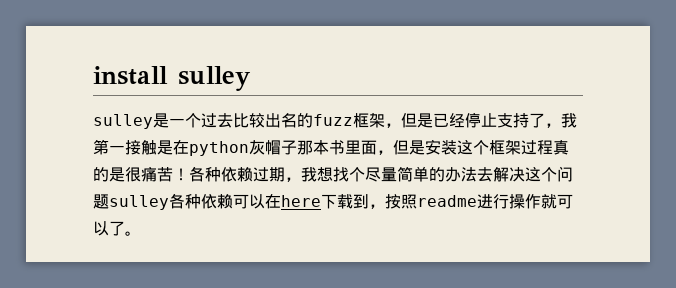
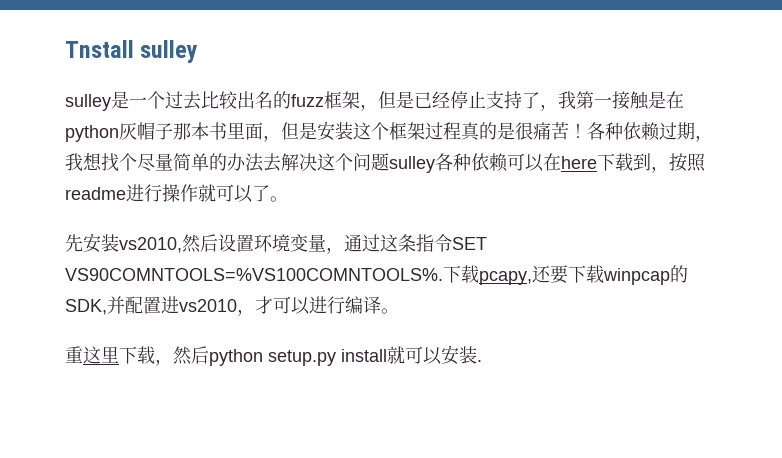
- install sulley
+ Tnstall sulley
+ 先安装vs2010,然后设置环境变量，通过这条指令SET VS90COMNTOOLS=%VS100COMNTOOLS%.下载pcapy,还要下载winpcap的SDK,并配置进vs2010，才可以进行编译。
+ 重这里下载，然后python setup.py install就可以安装.

